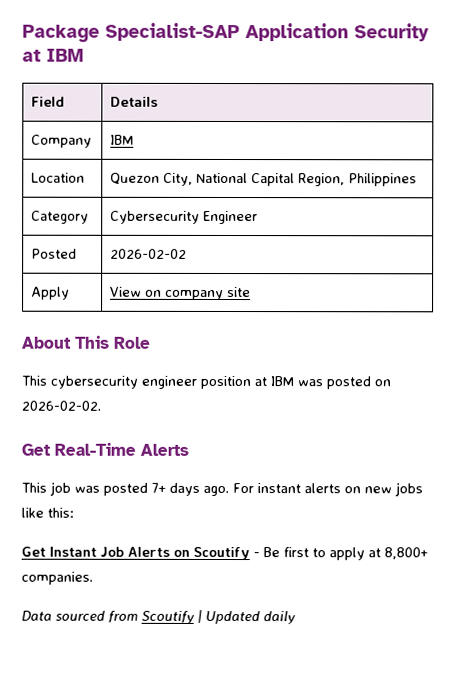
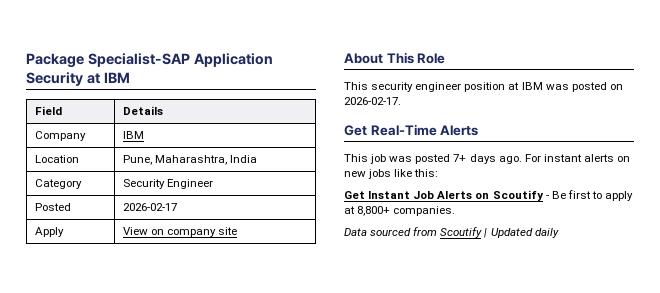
- Location | Quezon City, National Capital Region, Philippines
+ Location | Pune, Maharashtra, India
- Category | Cybersecurity Engineer
+ Category | Security Engineer
- Posted | 2026-02-02
+ Posted | 2026-02-17
- This cybersecurity engineer position at IBM was posted on 2026-02-02.
+ This security engineer position at IBM was posted on 2026-02-17.

